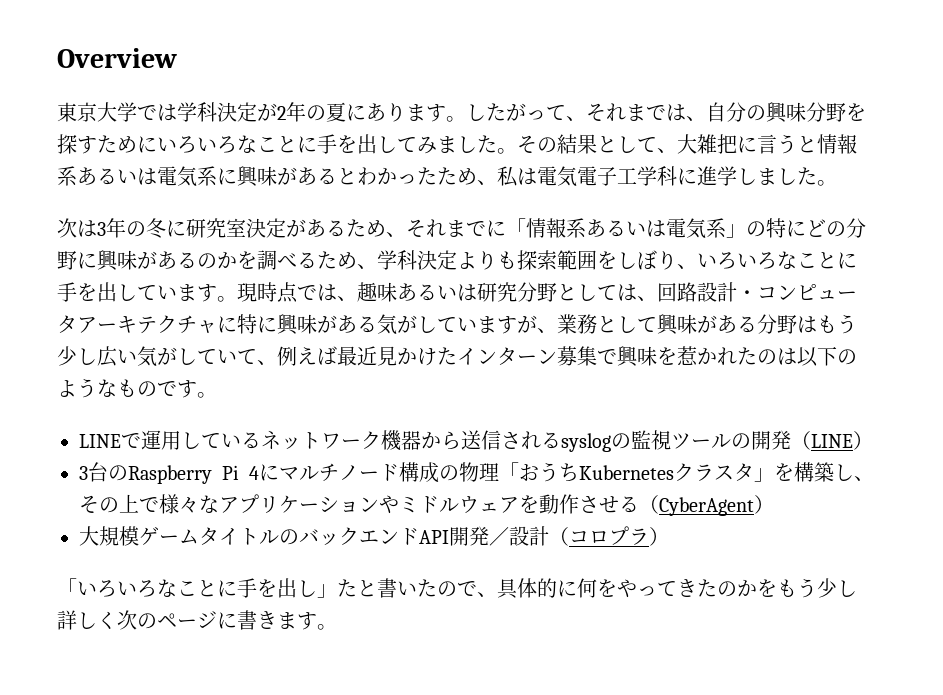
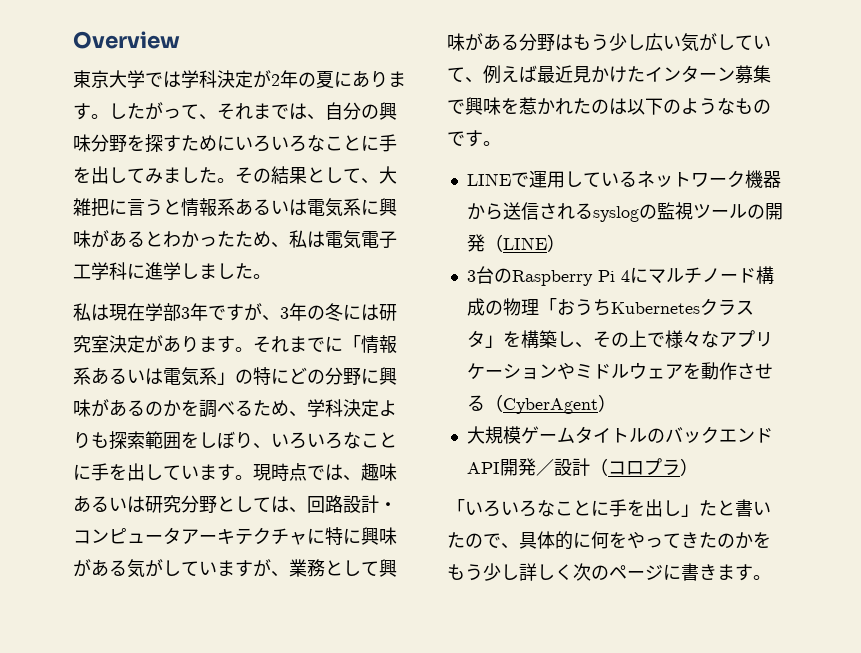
- 次は3年の冬に研究室決定があるため、それまでに「情報系あるいは電気系」の特にどの分野に興味があるのかを調べるため、学科決定よりも探索範囲をしぼり、いろいろなことに手を出しています。
+ 私は現在学部3年ですが、3年の冬には研究室決定があります。それまでに「情報系あるいは電気系」の特にどの分野に興味があるのかを調べるため、学科決定よりも探索範囲をしぼり、いろいろなことに手を出しています。

